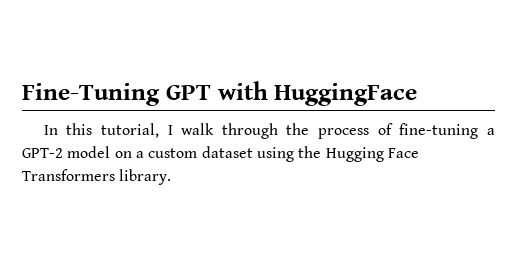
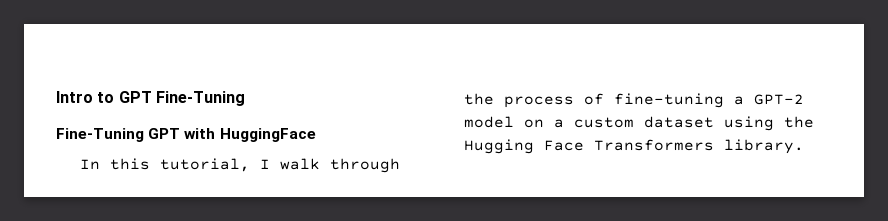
+ Intro to GPT Fine-Tuning

